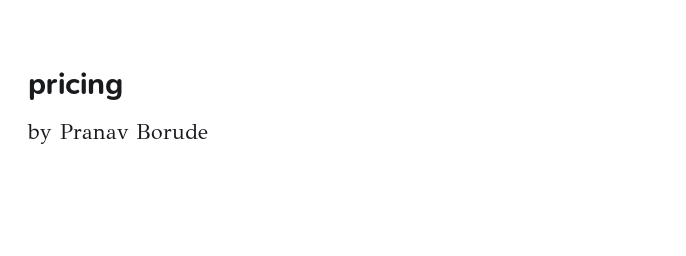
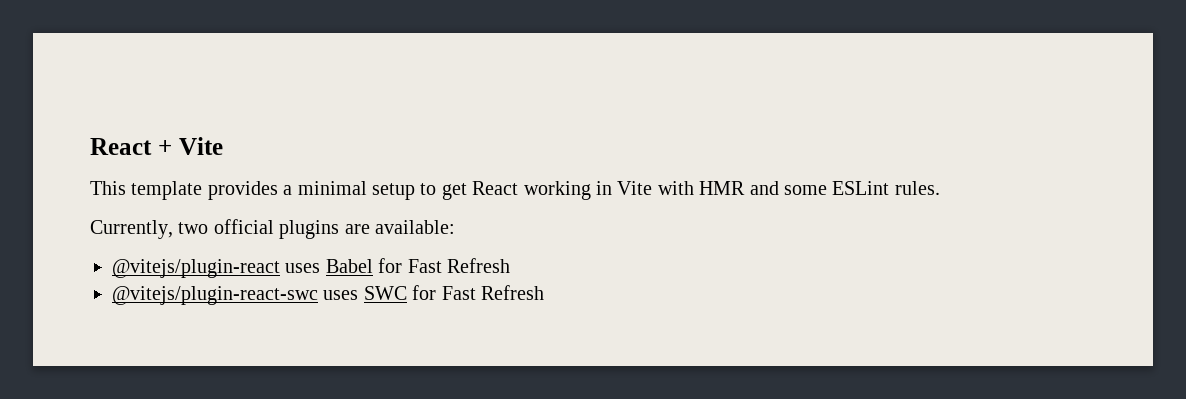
- pricing
- by Pranav Borude
+ React + Vite
+ This template provides a minimal setup to get React working in Vite with HMR and some ESLint rules.
+ Currently, two official plugins are available:
+ @vitejs/plugin-react uses Babel for Fast Refresh
+ @vitejs/plugin-react-swc uses SWC for Fast Refresh

